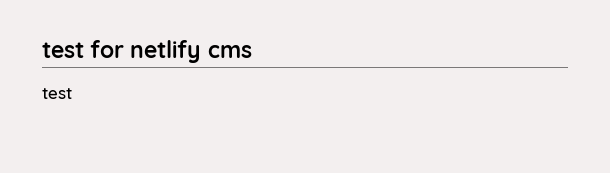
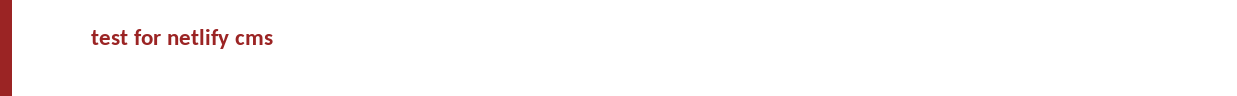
  test for netlify cms
- test

